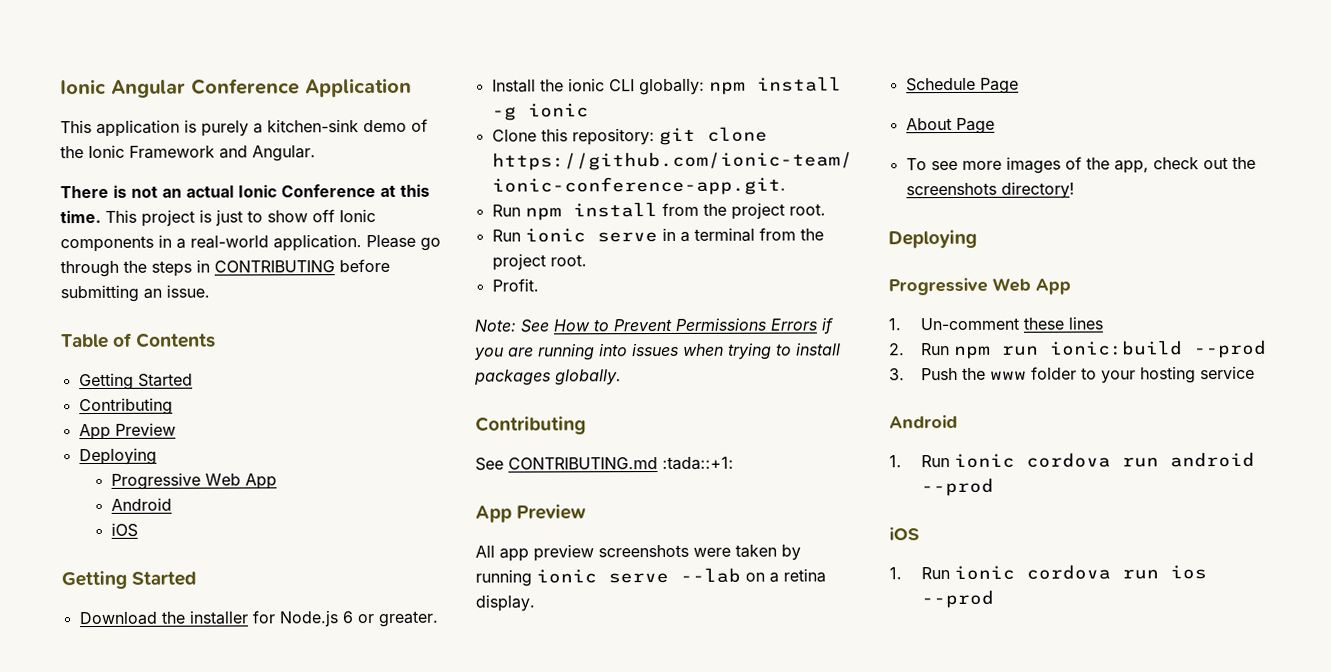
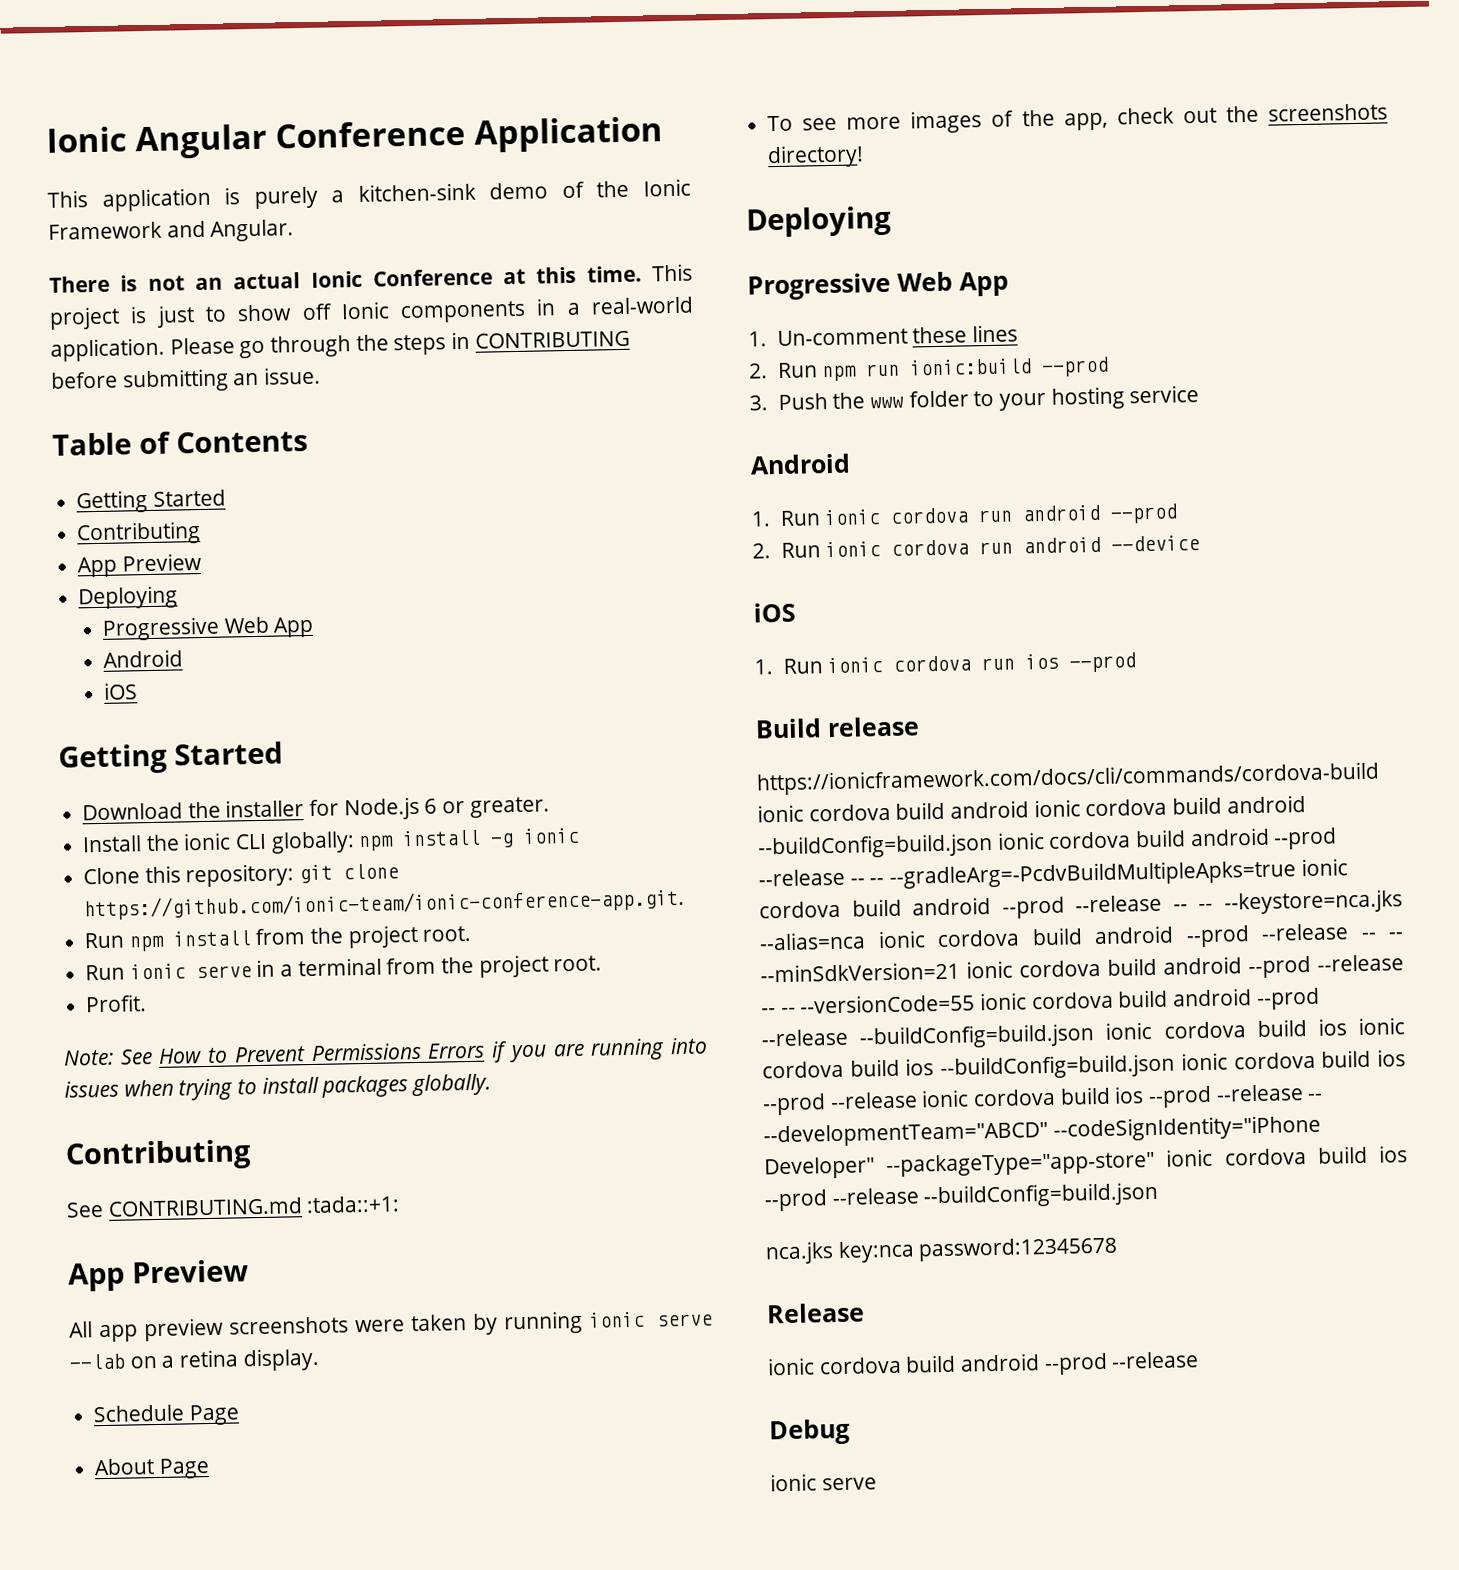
+ 2. Run ionic cordova run android --device
+ Build release
+ https://ionicframework.com/docs/cli/commands/cordova-build ionic cordova build android ionic cordova build android --buildConfig=build.json ionic cordova build android --prod --release -- -- --gradleArg=-PcdvBuildMultipleApks=true ionic cordova build android --prod --release -- -- --keystore=nca.jks --alias=nca ionic cordova build android --prod --release -- -- --minSdkVersion=21 ionic cordova build android --prod --release -- -- --versionCode=55 ionic cordova build android --prod --release --buildConfig=build.json ionic cordova build ios ionic cordova build ios --buildConfig=build.json ionic cordova build ios --prod --release ionic cordova build ios --prod --release -- --developmentTeam="ABCD" --codeSignIdentity="iPhone Developer" --packageType="app-store" ionic cordova build ios --prod --release --buildConfig=build.json
+ nca.jks key:nca password:12345678
+ Release
+ ionic cordova build android --prod --release
+ Debug
+ ionic serve

